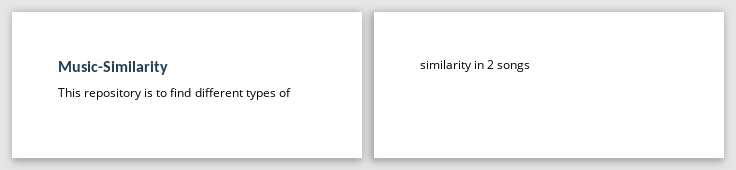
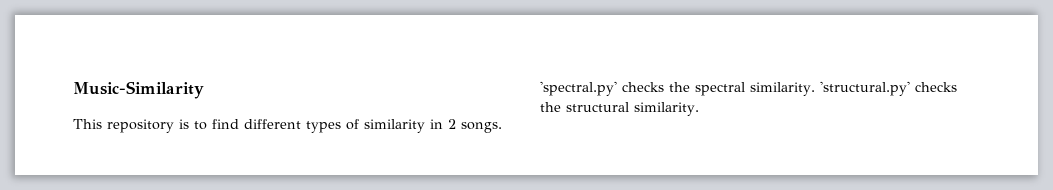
- This repository is to find different types of similarity in 2 songs
+ This repository is to find different types of similarity in 2 songs. 'spectral.py' checks the spectral similarity. 'structural.py' checks the structural similarity.

